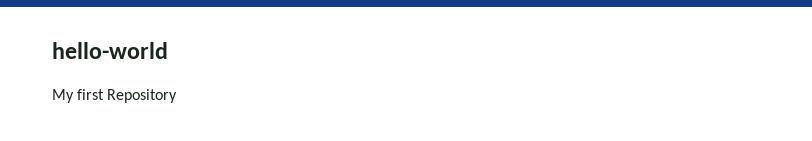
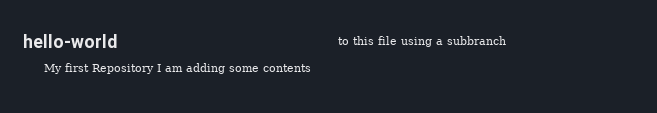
- My first Repository
+ My first Repository I am adding some contents to this file using a subbranch

